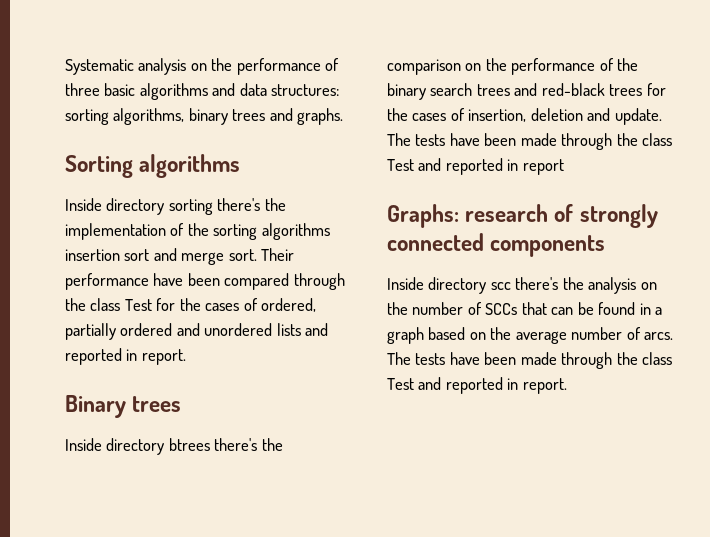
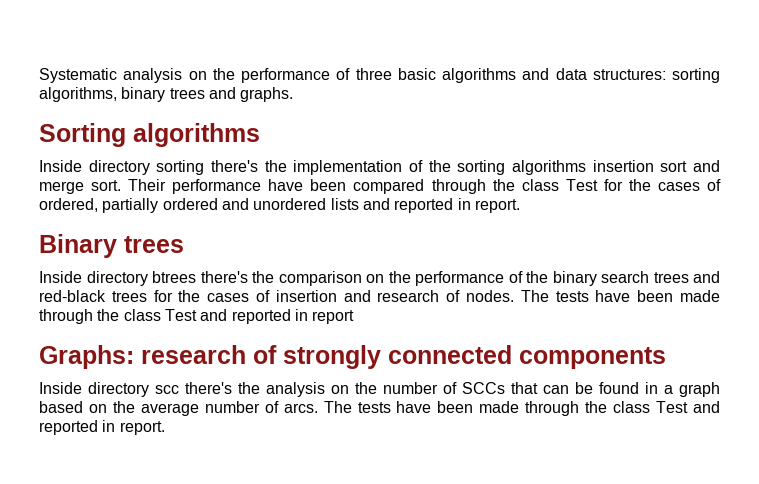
- Inside directory btrees there's the comparison on the performance of the binary search trees and red-black trees for the cases of insertion, deletion and update.
+ Inside directory btrees there's the comparison on the performance of the binary search trees and red-black trees for the cases of insertion and research of nodes.

